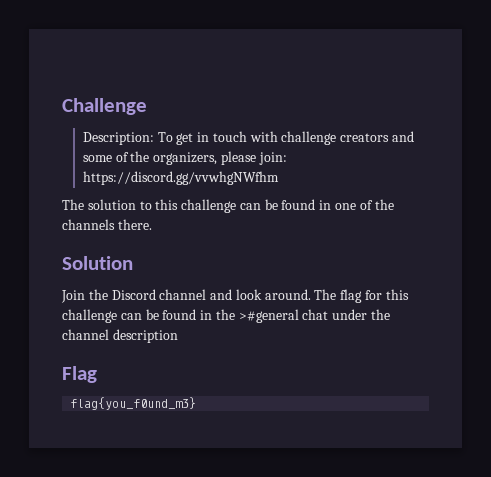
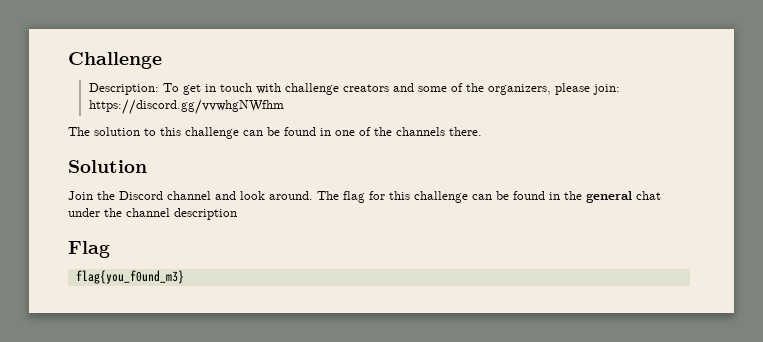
- The flag for this challenge can be found in the >#general chat under the channel description
+ The flag for this challenge can be found in the general chat under the channel description

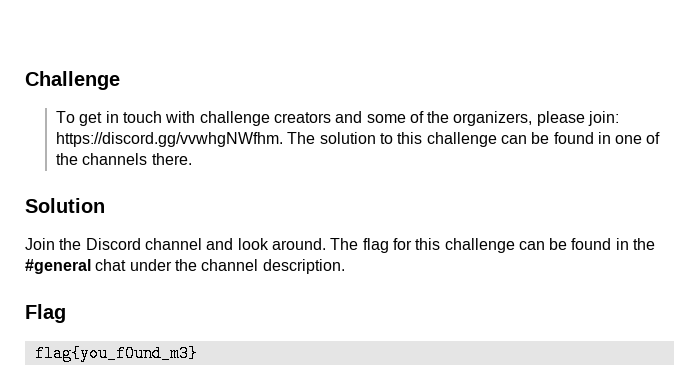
- Description: To get in touch with challenge creators and some of the organizers, please join: https://discord.gg/vvwhgNWfhm
- The solution to this challenge can be found in one of the channels there.
+ To get in touch with challenge creators and some of the organizers, please join: https://discord.gg/vvwhgNWfhm. The solution to this challenge can be found in one of the channels there.
- The flag for this challenge can be found in the general chat under the channel description
+ The flag for this challenge can be found in the #general chat under the channel description.

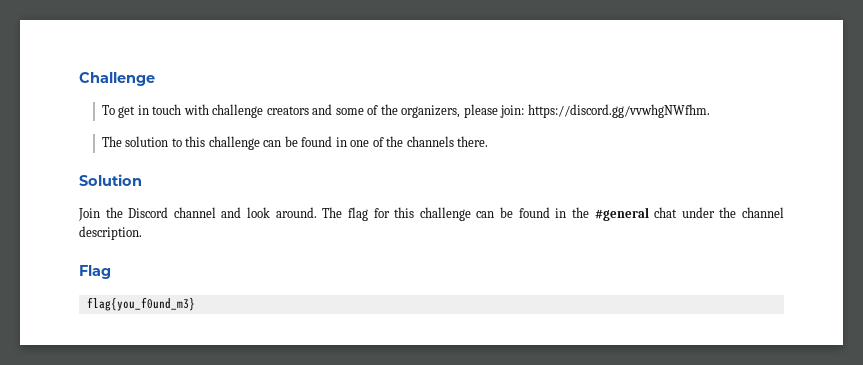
- To get in touch with challenge creators and some of the organizers, please join: https://discord.gg/vvwhgNWfhm. The solution to this challenge can be found in one of the channels there.
+ To get in touch with challenge creators and some of the organizers, please join: https://discord.gg/vvwhgNWfhm.
+ The solution to this challenge can be found in one of the channels there.

